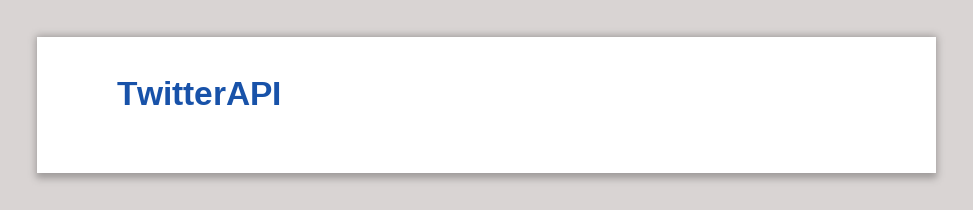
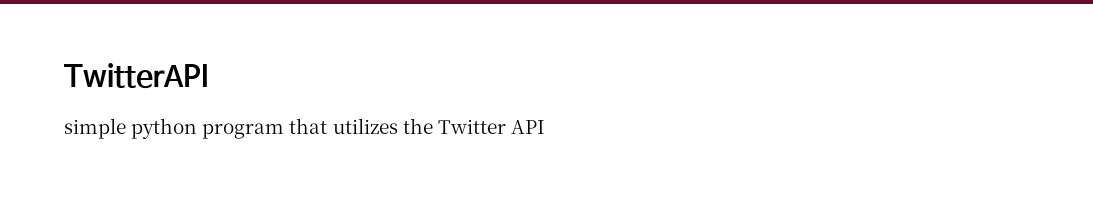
+ simple python program that utilizes the Twitter API

